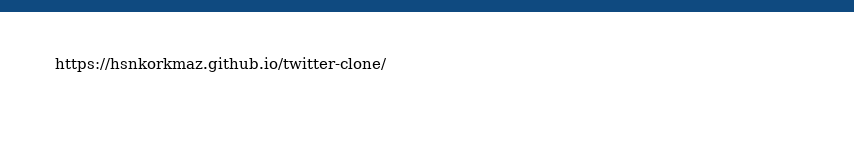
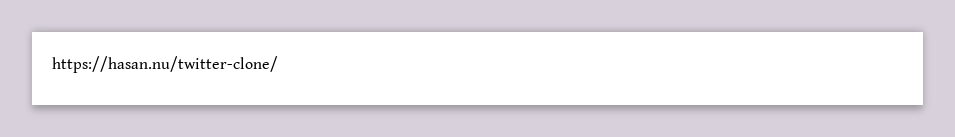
- https://hsnkorkmaz.github.io/twitter-clone/
+ https://hasan.nu/twitter-clone/

